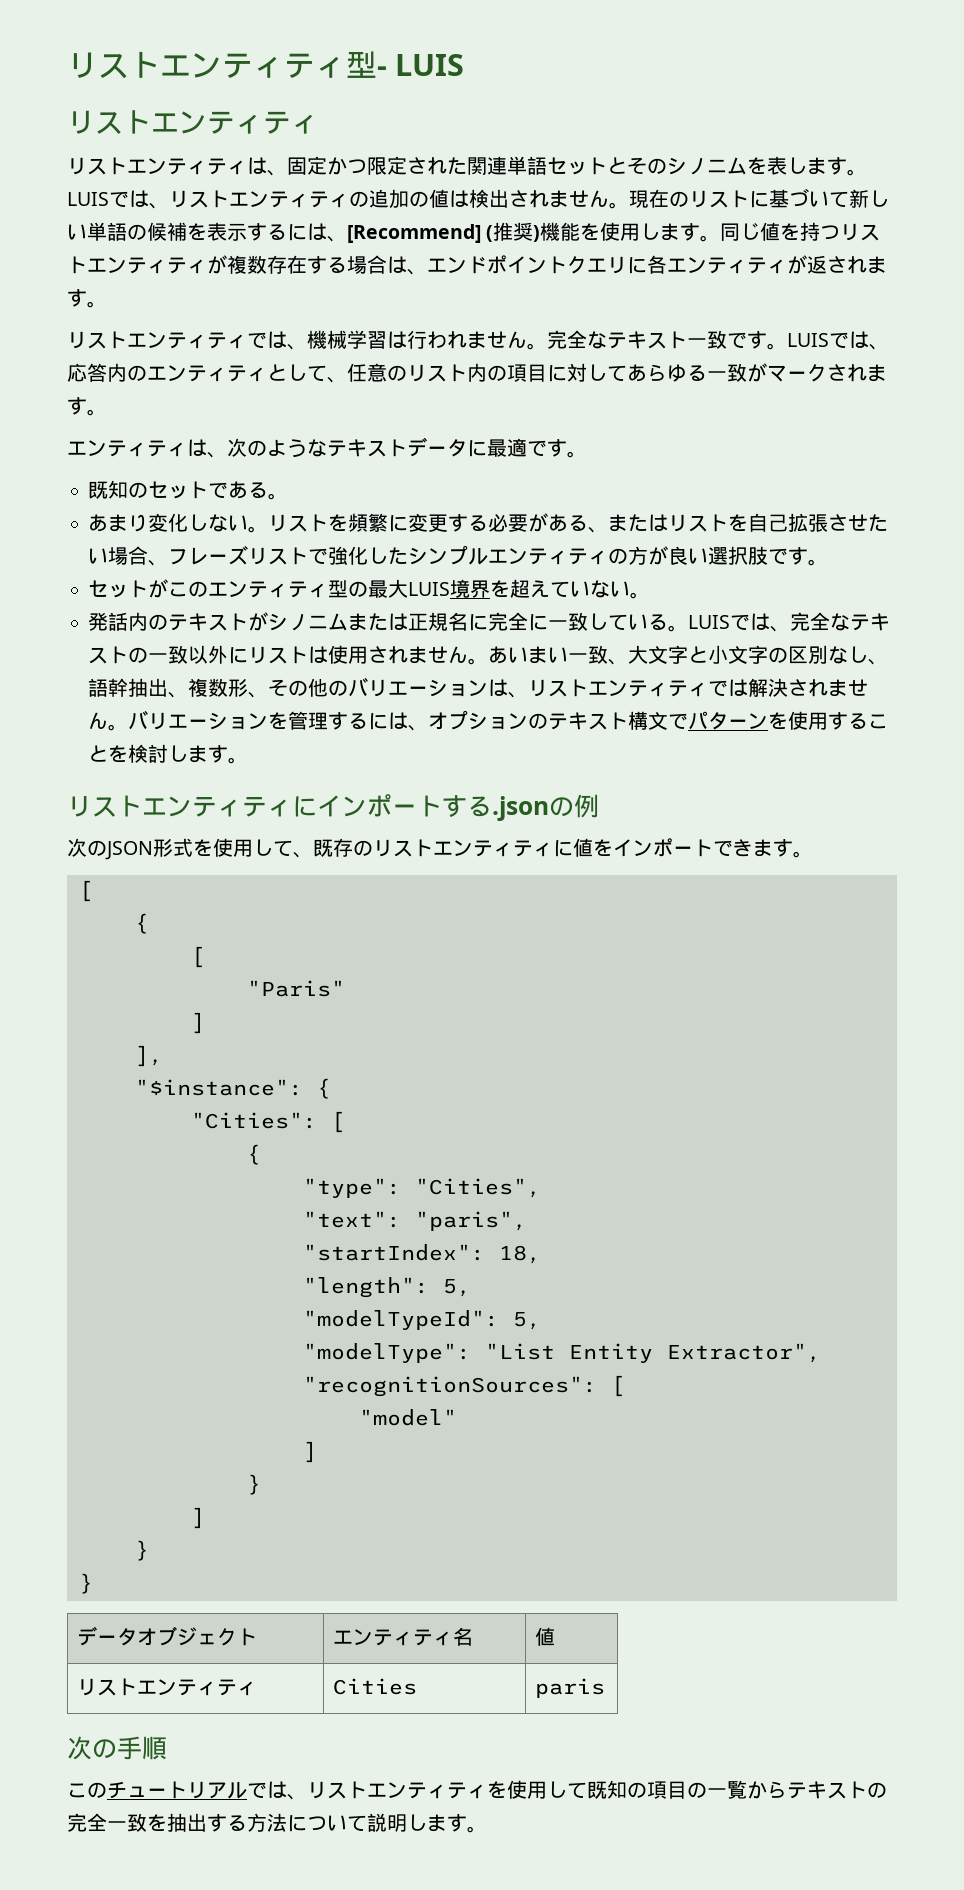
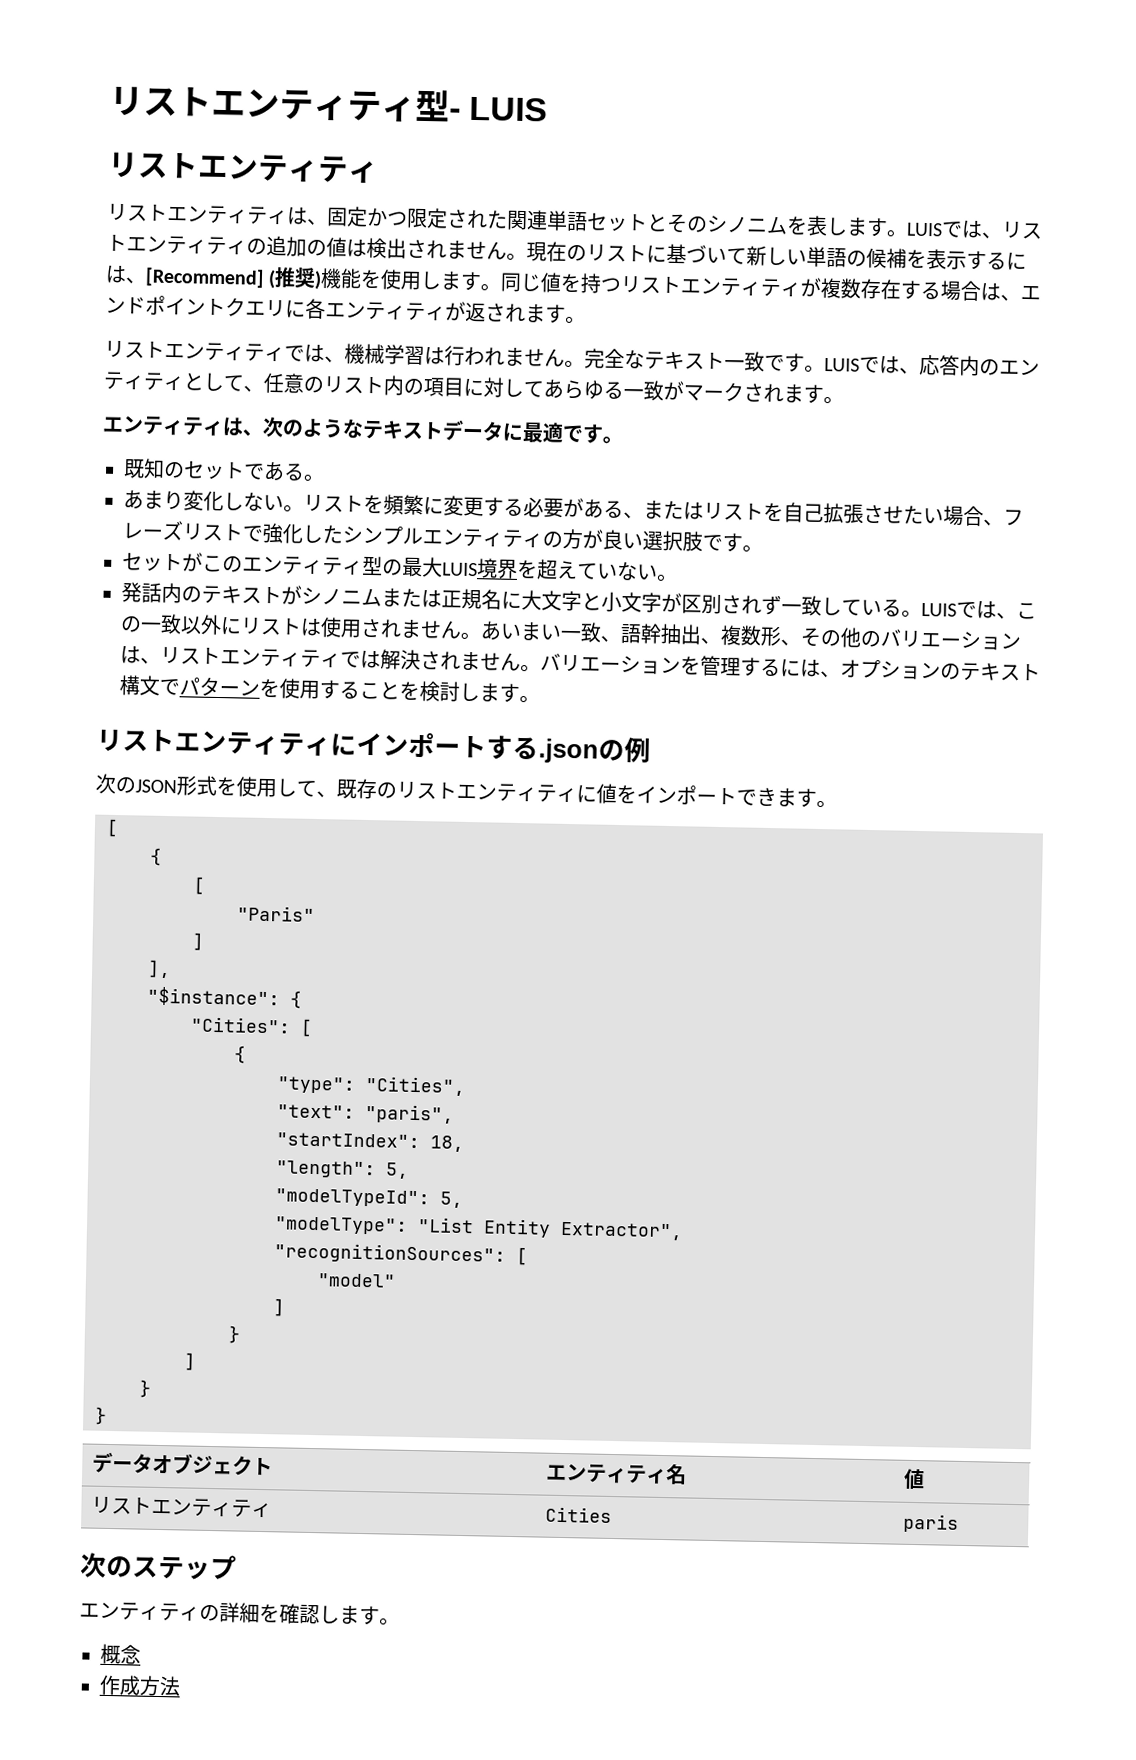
- 発話内のテキストがシノニムまたは正規名に完全に一致している。
+ 発話内のテキストがシノニムまたは正規名に大文字と小文字が区別されず一致している。
- LUISでは、完全なテキストの一致以外にリストは使用されません。
+ LUISでは、この一致以外にリストは使用されません。
- あいまい一致、大文字と小文字の区別なし、語幹抽出、複数形、その他のバリエーションは、リストエンティティでは解決されません。
+ あいまい一致、語幹抽出、複数形、その他のバリエーションは、リストエンティティでは解決されません。
- 次の手順
- このチュートリアルでは、リストエンティティを使用して既知の項目の一覧からテキストの完全一致を抽出する方法について説明します。
+ 次のステップ
+ エンティティの詳細を確認します。
+ 概念
+ 作成方法

